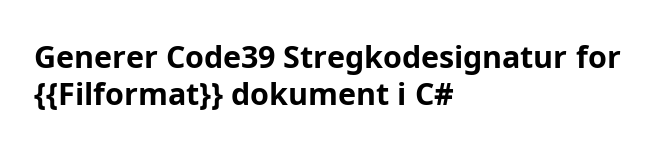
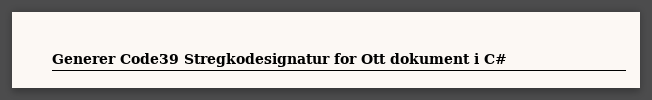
- Generer Code39 Stregkodesignatur for {{Filformat}} dokument i C#
+ Generer Code39 Stregkodesignatur for Ott dokument i C#

